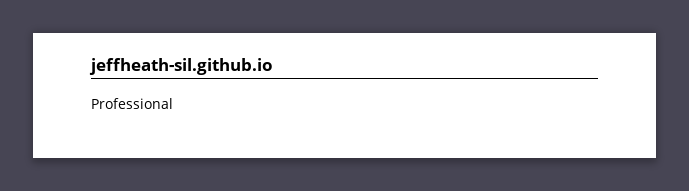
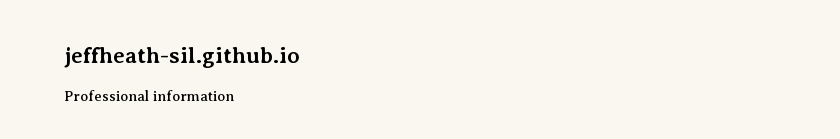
- Professional
+ Professional information

